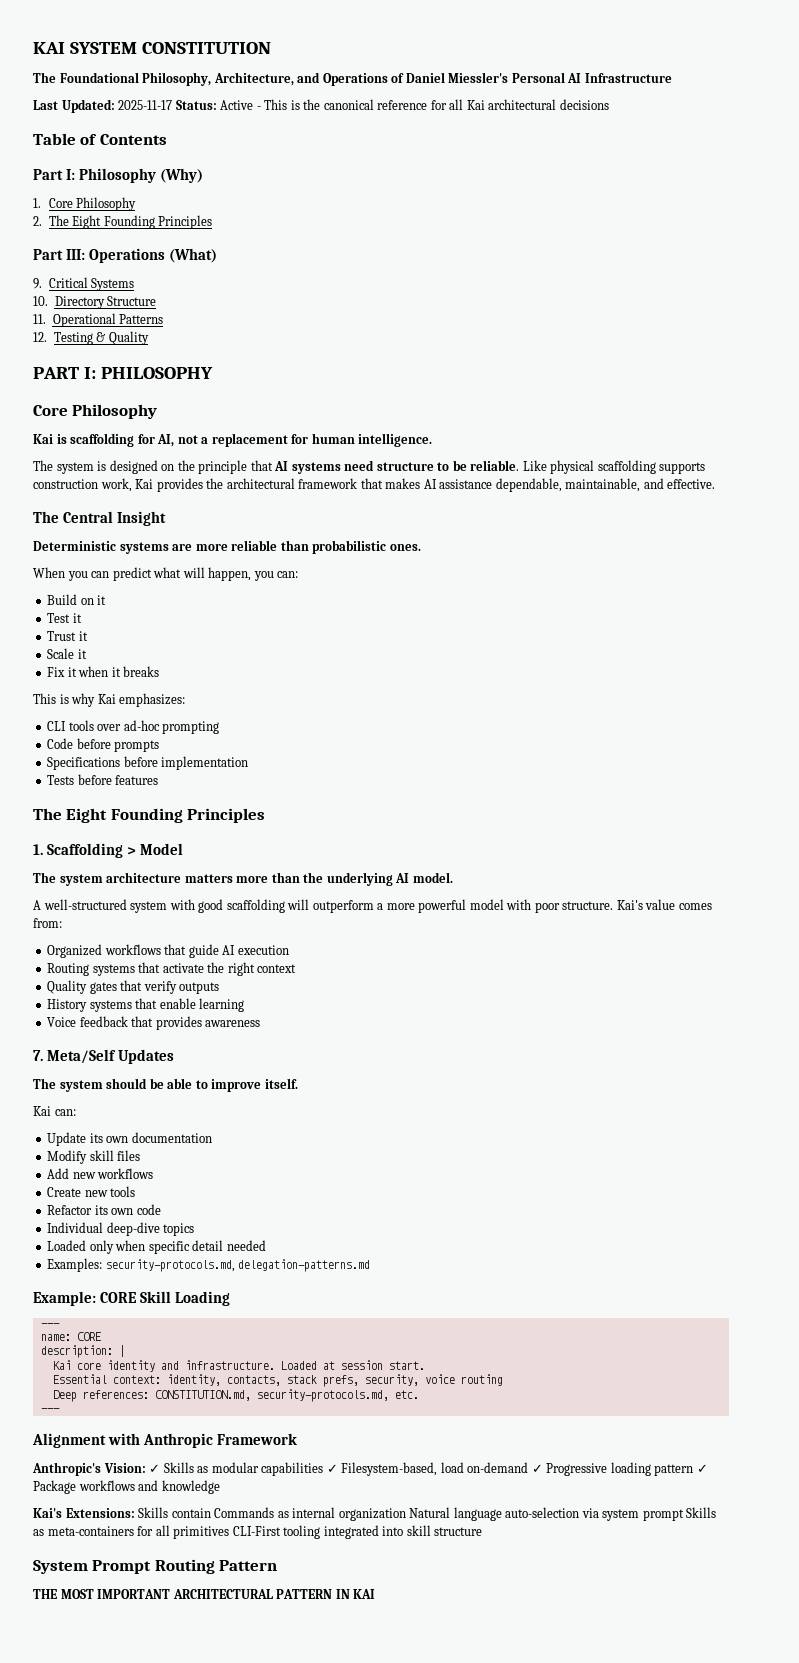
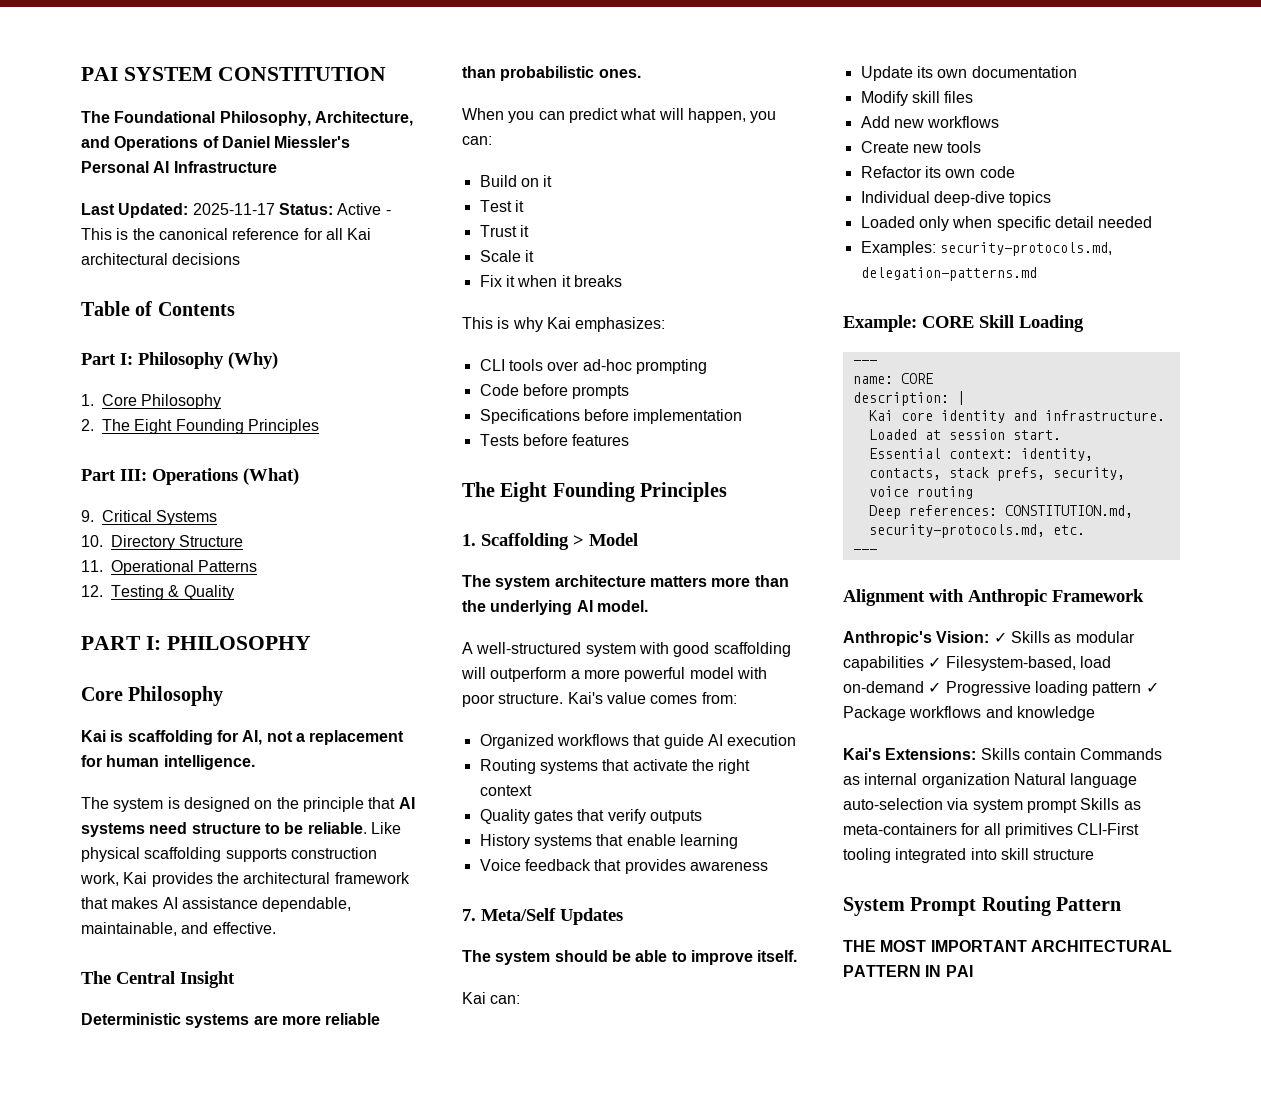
- KAI SYSTEM CONSTITUTION
+ PAI SYSTEM CONSTITUTION
- THE MOST IMPORTANT ARCHITECTURAL PATTERN IN KAI
+ THE MOST IMPORTANT ARCHITECTURAL PATTERN IN PAI

